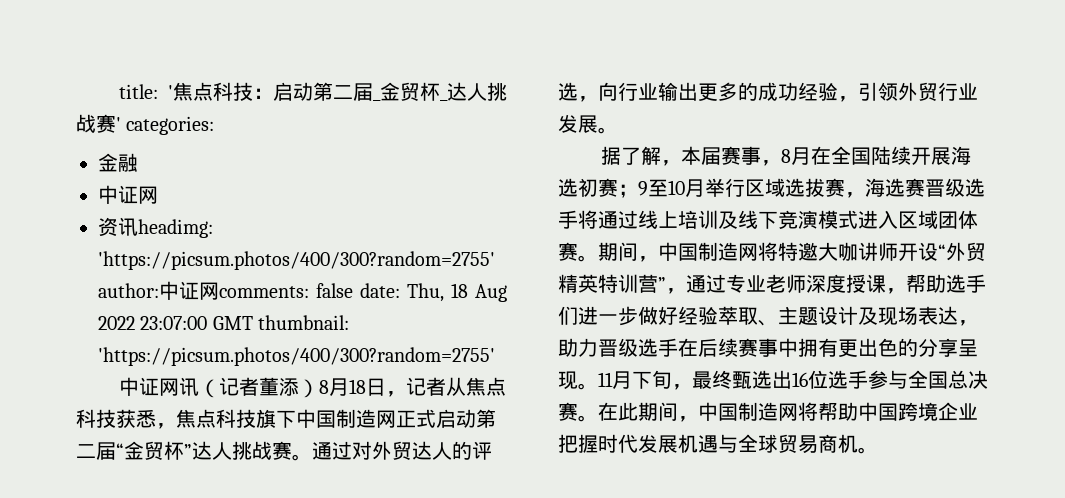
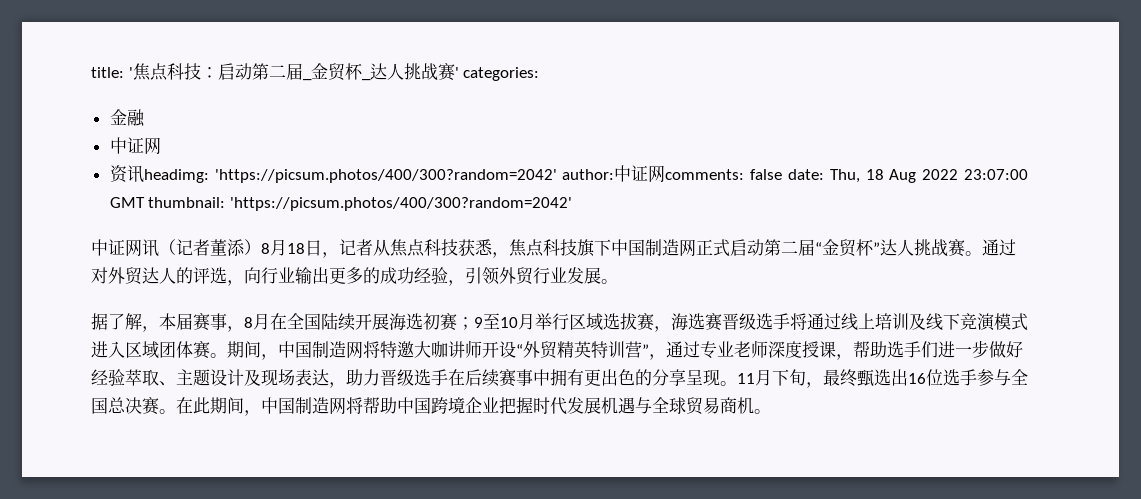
- 资讯headimg: 'https://picsum.photos/400/300?random=2755' author:中证网comments: false date: Thu, 18 Aug 2022 23:07:00 GMT thumbnail: 'https://picsum.photos/400/300?random=2755'
+ 资讯headimg: 'https://picsum.photos/400/300?random=2042' author:中证网comments: false date: Thu, 18 Aug 2022 23:07:00 GMT thumbnail: 'https://picsum.photos/400/300?random=2042'

